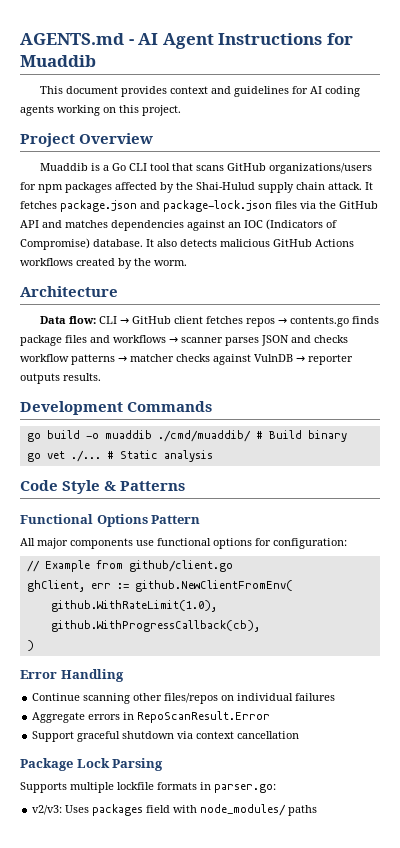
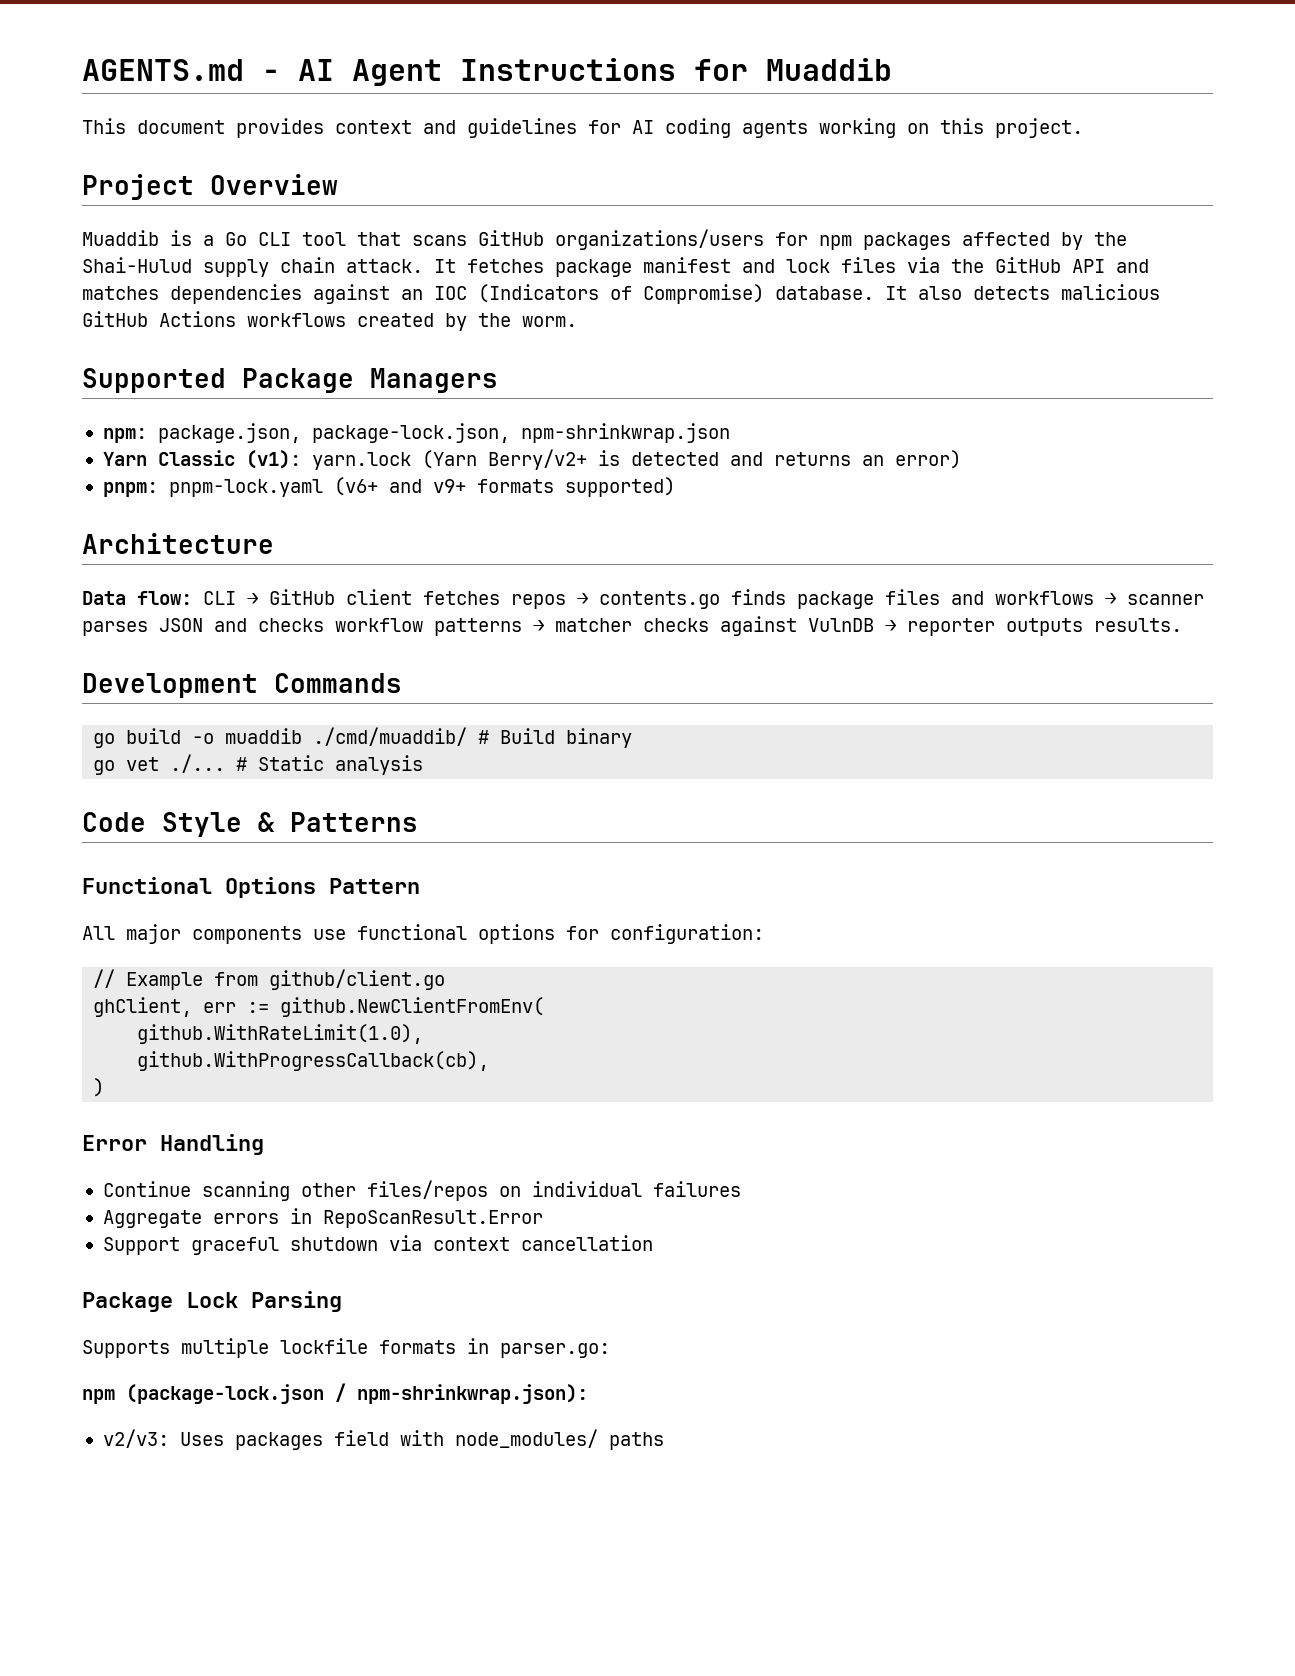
- It fetches package.json and package-lock.json files via the GitHub API and matches dependencies against an IOC (Indicators of Compromise) database.
+ It fetches package manifest and lock files via the GitHub API and matches dependencies against an IOC (Indicators of Compromise) database.
+ Supported Package Managers
+ npm: package.json, package-lock.json, npm-shrinkwrap.json
+ Yarn Classic (v1): yarn.lock (Yarn Berry/v2+ is detected and returns an error)
+ pnpm: pnpm-lock.yaml (v6+ and v9+ formats supported)
+ npm (package-lock.json / npm-shrinkwrap.json):

